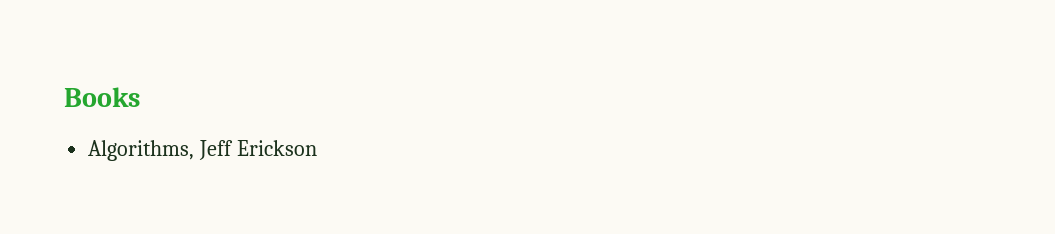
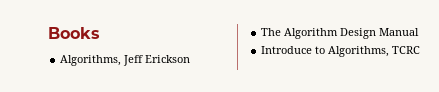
+ The Algorithm Design Manual
+ Introduce to Algorithms, TCRC

